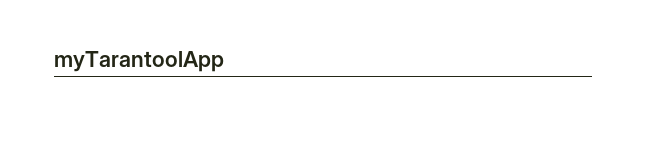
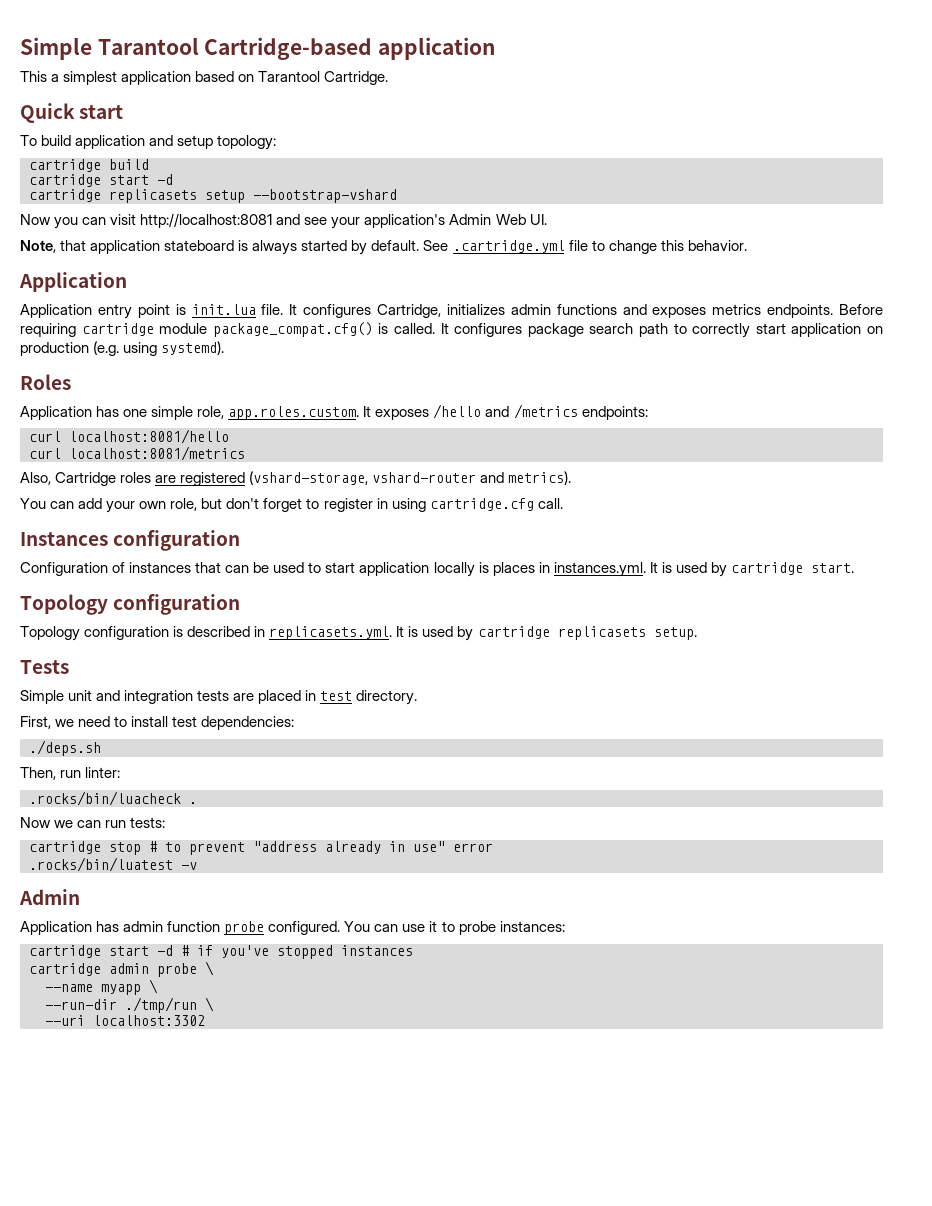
- myTarantoolApp
+ Simple Tarantool Cartridge-based application
+ This a simplest application based on Tarantool Cartridge.
+ Quick start
+ To build application and setup topology:
+ cartridge build
+ cartridge start -d
+ cartridge replicasets setup --bootstrap-vshard
+ Now you can visit http://localhost:8081 and see your application's Admin Web UI.
+ Note, that application stateboard is always started by default. See .cartridge.yml file to change this behavior.
+ Application
+ Application entry point is init.lua file. It configures Cartridge, initializes admin functions and exposes metrics endpoints. Before requiring cartridge module package_compat.cfg() is called. It configures package search path to correctly start application on production (e.g. using systemd).
+ Roles
+ Application has one simple role, app.roles.custom. It exposes /hello and /metrics endpoints:
+ curl localhost:8081/hello
+ curl localhost:8081/metrics
+ Also, Cartridge roles are registered (vshard-storage, vshard-router and metrics).
+ You can add your own role, but don't forget to register in using cartridge.cfg call.
+ Instances configuration
+ Configuration of instances that can be used to start application locally is places in instances.yml. It is used by cartridge start.
+ Topology configuration
+ Topology configuration is described in replicasets.yml. It is used by cartridge replicasets setup.
+ Tests
+ Simple unit and integration tests are placed in test directory.
+ First, we need to install test dependencies:
+ ./deps.sh
+ Then, run linter:
+ .rocks/bin/luacheck .
+ Now we can run tests:
+ cartridge stop # to prevent "address already in use" error
+ .rocks/bin/luatest -v
+ Admin
+ Application has admin function probe configured. You can use it to probe instances:
+ cartridge start -d # if you've stopped instances
+ cartridge admin probe \
+ --name myapp \
+ --run-dir ./tmp/run \
+ --uri localhost:3302

